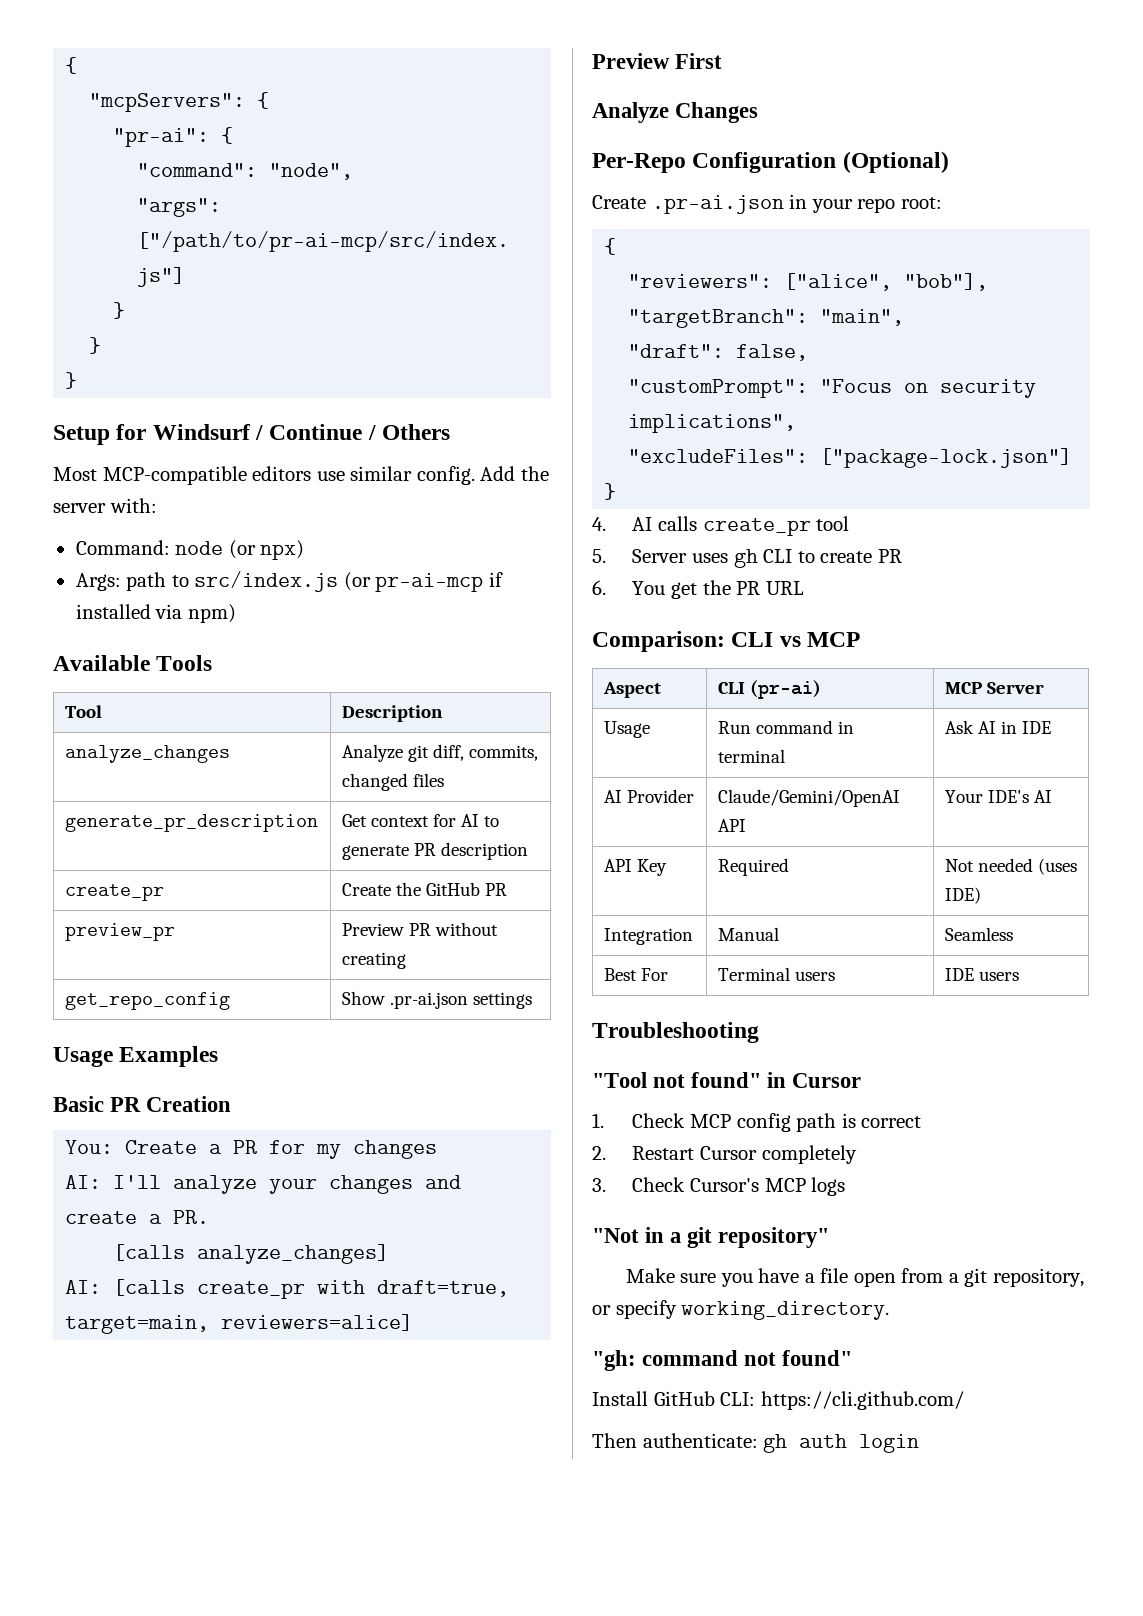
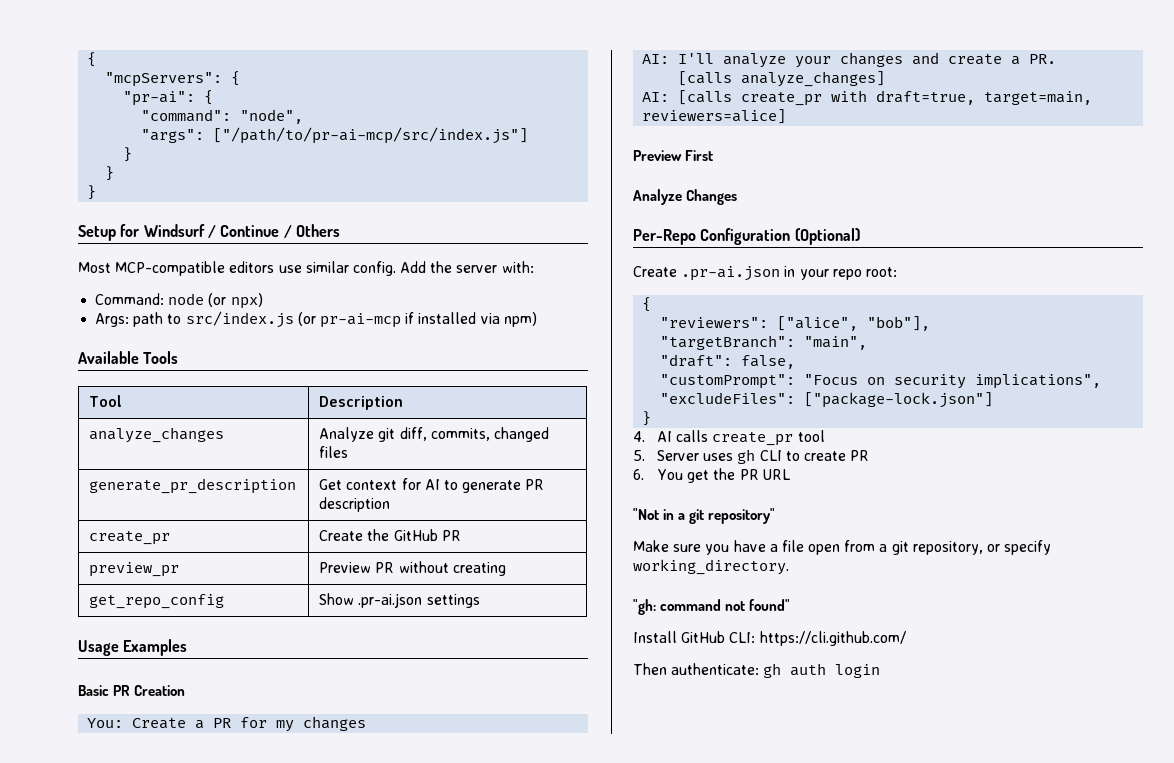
- Comparison: CLI vs MCP
- Aspect | CLI (pr-ai) | MCP Server
- Usage | Run command in terminal | Ask AI in IDE
- AI Provider | Claude/Gemini/OpenAI API | Your IDE's AI
- API Key | Required | Not needed (uses IDE)
- Integration | Manual | Seamless
- Best For | Terminal users | IDE users
- Troubleshooting
- "Tool not found" in Cursor
- 1. Check MCP config path is correct
- 2. Restart Cursor completely
- 3. Check Cursor's MCP logs

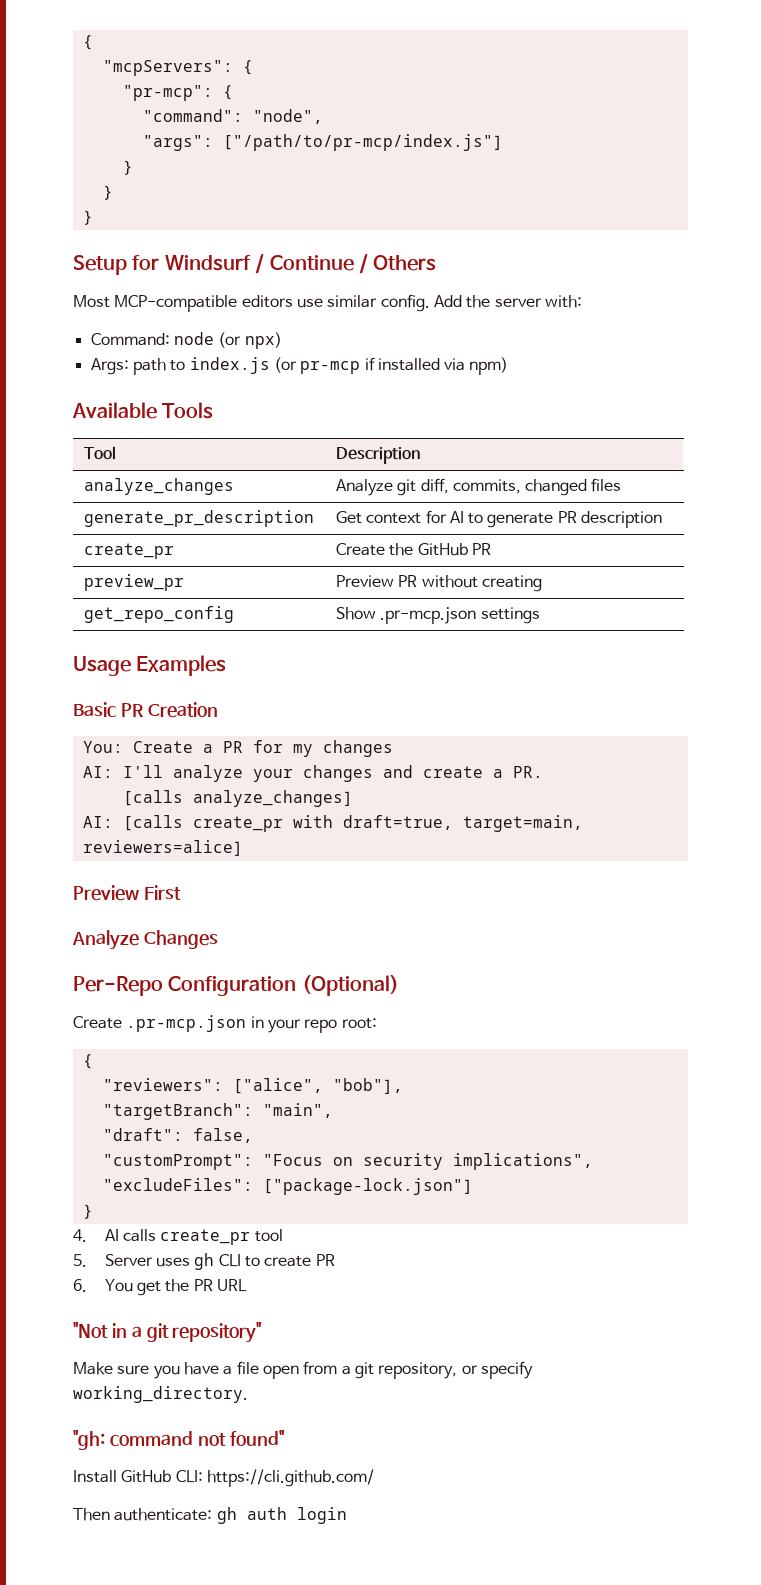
- "pr-ai": {
+ "pr-mcp": {
- "args": ["/path/to/pr-ai-mcp/src/index.js"]
+ "args": ["/path/to/pr-mcp/index.js"]
- Args: path to src/index.js (or pr-ai-mcp if installed via npm)
+ Args: path to index.js (or pr-mcp if installed via npm)
- get_repo_config | Show .pr-ai.json settings
+ get_repo_config | Show .pr-mcp.json settings
- Create .pr-ai.json in your repo root:
+ Create .pr-mcp.json in your repo root:

